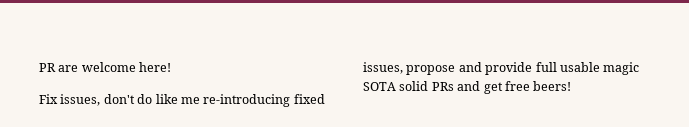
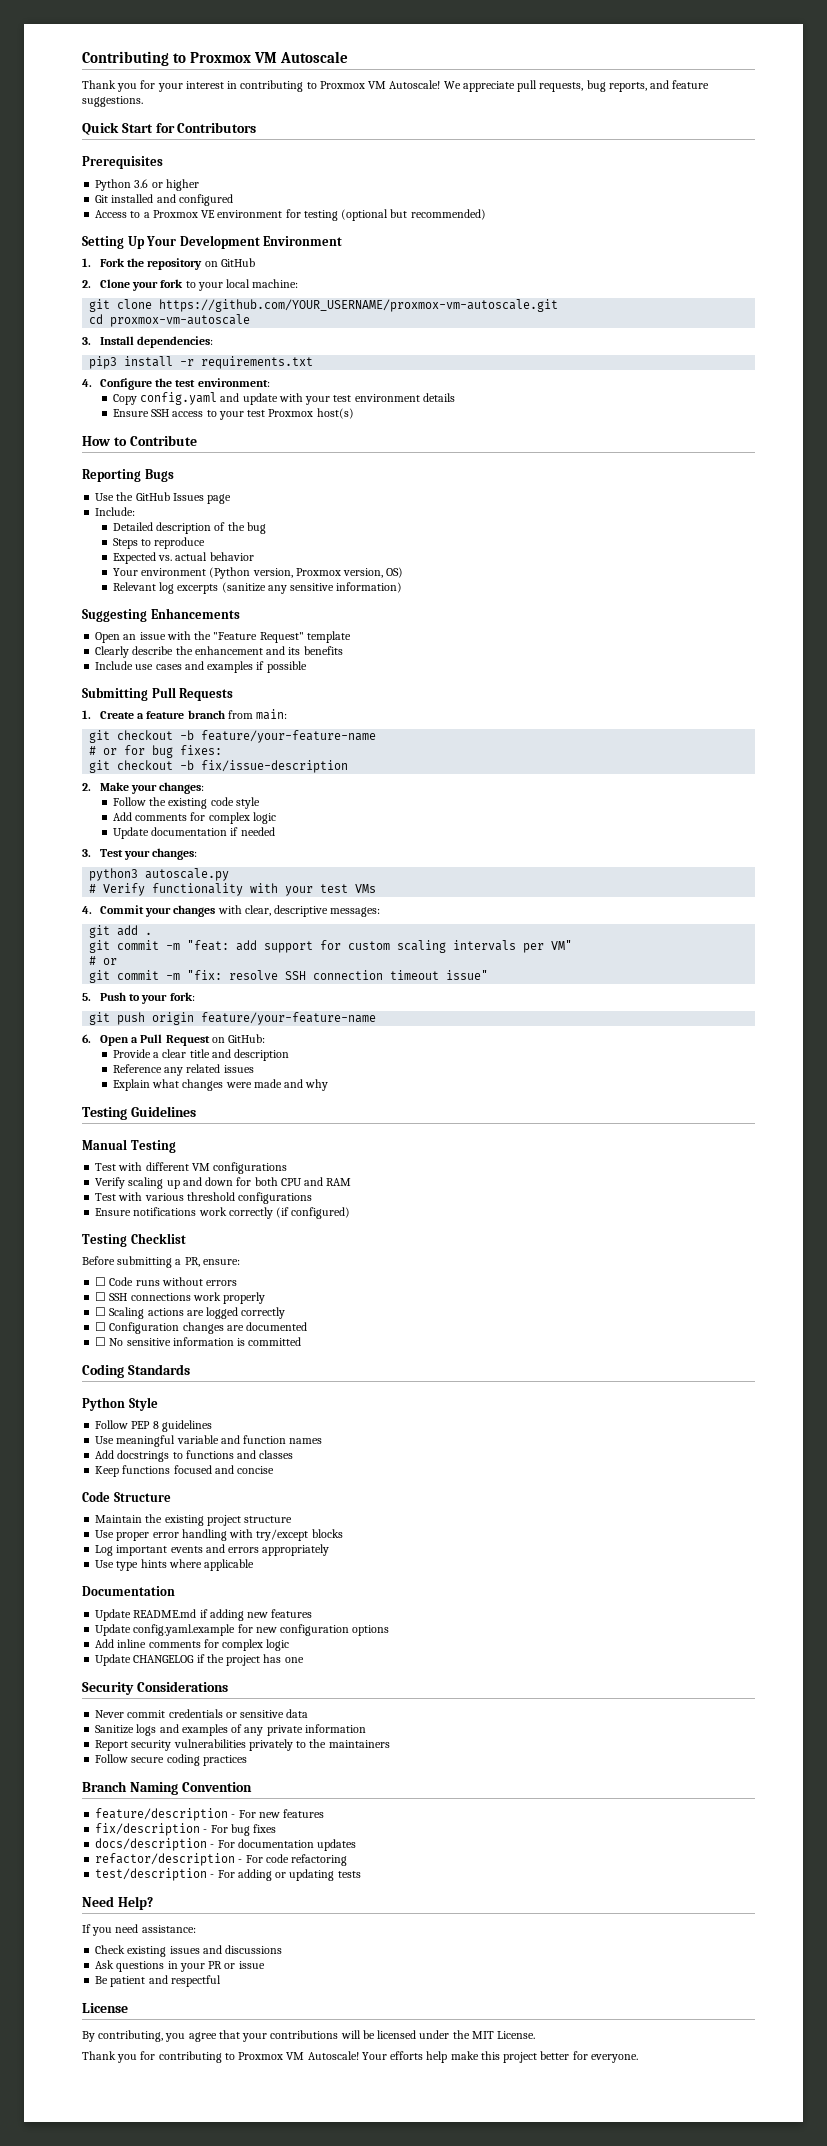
- PR are welcome here!
- Fix issues, don't do like me re-introducing fixed issues, propose and provide full usable magic SOTA solid PRs and get free beers!
+ Contributing to Proxmox VM Autoscale
+ Thank you for your interest in contributing to Proxmox VM Autoscale! We appreciate pull requests, bug reports, and feature suggestions.
+ Quick Start for Contributors
+ Prerequisites
+ Python 3.6 or higher
+ Git installed and configured
+ Access to a Proxmox VE environment for testing (optional but recommended)
+ Setting Up Your Development Environment
+ 1. Fork the repository on GitHub
+ 2. Clone your fork to your local machine:
+ git clone https://github.com/YOUR_USERNAME/proxmox-vm-autoscale.git
+ cd proxmox-vm-autoscale
+ 3. Install dependencies:
+ pip3 install -r requirements.txt
+ 4. Configure the test environment:
+ Copy config.yaml and update with your test environment details
+ Ensure SSH access to your test Proxmox host(s)
+ How to Contribute
+ Reporting Bugs
+ Use the GitHub Issues page
+ Include:
+ Detailed description of the bug
+ Steps to reproduce
+ Expected vs. actual behavior
+ Your environment (Python version, Proxmox version, OS)
+ Relevant log excerpts (sanitize any sensitive information)
+ Suggesting Enhancements
+ Open an issue with the "Feature Request" template
+ Clearly describe the enhancement and its benefits
+ Include use cases and examples if possible
+ Submitting Pull Requests
+ 1. Create a feature branch from main:
+ git checkout -b feature/your-feature-name
+ # or for bug fixes:
+ git checkout -b fix/issue-description
+ 2. Make your changes:
+ Follow the existing code style
+ Add comments for complex logic
+ Update documentation if needed
+ 3. Test your changes:
+ python3 autoscale.py
+ # Verify functionality with your test VMs
+ 4. Commit your changes with clear, descriptive messages:
+ git add .
+ git commit -m "feat: add support for custom scaling intervals per VM"
+ # or
+ git commit -m "fix: resolve SSH connection timeout issue"
+ 5. Push to your fork:
+ git push origin feature/your-feature-name
+ 6. Open a Pull Request on GitHub:
+ Provide a clear title and description
+ Reference any related issues
+ Explain what changes were made and why
+ Testing Guidelines
+ Manual Testing
+ Test with different VM configurations
+ Verify scaling up and down for both CPU and RAM
+ Test with various threshold configurations
+ Ensure notifications work correctly (if configured)
+ Testing Checklist
+ Before submitting a PR, ensure:
+ ☐ Code runs without errors
+ ☐ SSH connections work properly
+ ☐ Scaling actions are logged correctly
+ ☐ Configuration changes are documented
+ ☐ No sensitive information is committed
+ Coding Standards
+ Python Style
+ Follow PEP 8 guidelines
+ Use meaningful variable and function names
+ Add docstrings to functions and classes
+ Keep functions focused and concise
+ Code Structure
+ Maintain the existing project structure
+ Use proper error handling with try/except blocks
+ Log important events and errors appropriately
+ Use type hints where applicable
+ Documentation
+ Update README.md if adding new features
+ Update config.yaml.example for new configuration options
+ Add inline comments for complex logic
+ Update CHANGELOG if the project has one
+ Security Considerations
+ Never commit credentials or sensitive data
+ Sanitize logs and examples of any private information
+ Report security vulnerabilities privately to the maintainers
+ Follow secure coding practices
+ Branch Naming Convention
+ feature/description - For new features
+ fix/description - For bug fixes
+ docs/description - For documentation updates
+ refactor/description - For code refactoring
+ test/description - For adding or updating tests
+ Need Help?
+ If you need assistance:
+ Check existing issues and discussions
+ Ask questions in your PR or issue
+ Be patient and respectful
+ License
+ By contributing, you agree that your contributions will be licensed under the MIT License.
+ Thank you for contributing to Proxmox VM Autoscale! Your efforts help make this project better for everyone.

